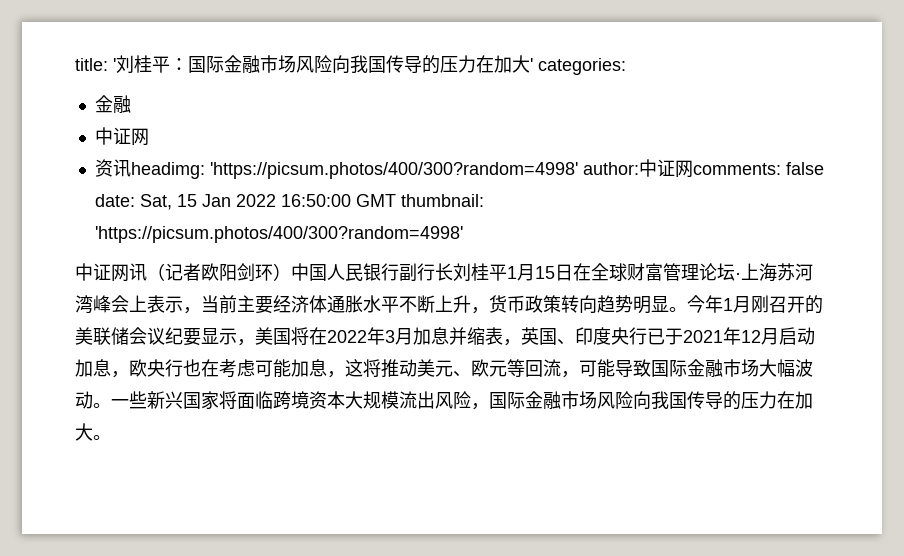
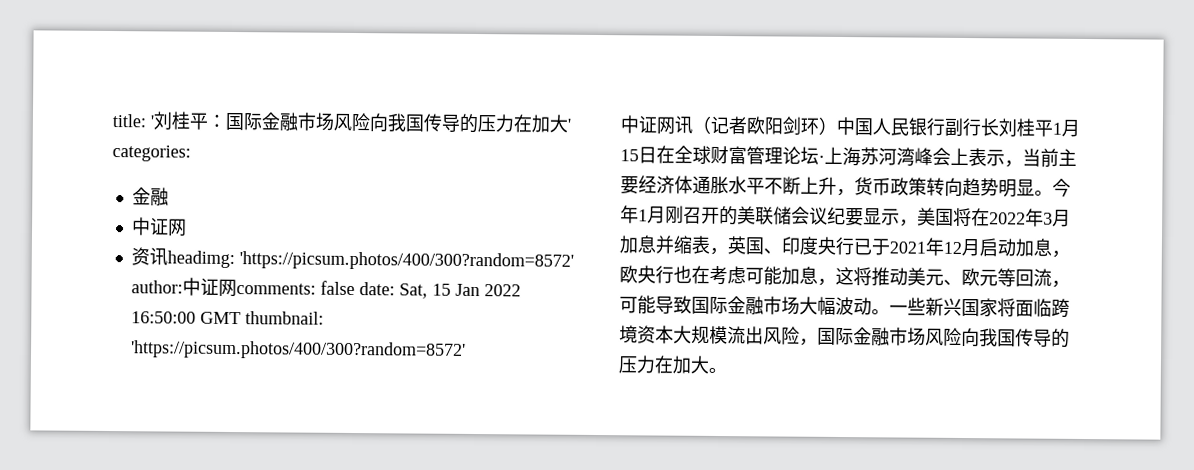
- 资讯headimg: 'https://picsum.photos/400/300?random=4998' author:中证网comments: false date: Sat, 15 Jan 2022 16:50:00 GMT thumbnail: 'https://picsum.photos/400/300?random=4998'
+ 资讯headimg: 'https://picsum.photos/400/300?random=8572' author:中证网comments: false date: Sat, 15 Jan 2022 16:50:00 GMT thumbnail: 'https://picsum.photos/400/300?random=8572'

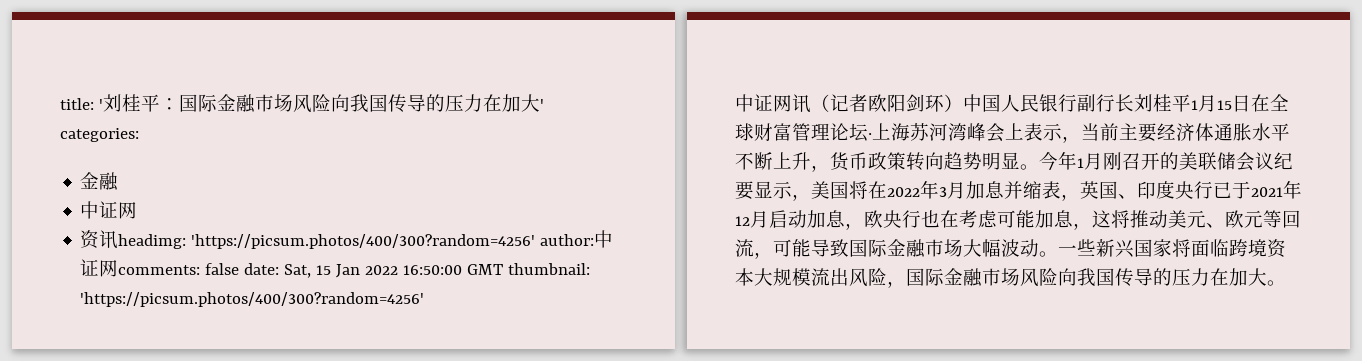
- 资讯headimg: 'https://picsum.photos/400/300?random=8572' author:中证网comments: false date: Sat, 15 Jan 2022 16:50:00 GMT thumbnail: 'https://picsum.photos/400/300?random=8572'
+ 资讯headimg: 'https://picsum.photos/400/300?random=4256' author:中证网comments: false date: Sat, 15 Jan 2022 16:50:00 GMT thumbnail: 'https://picsum.photos/400/300?random=4256'

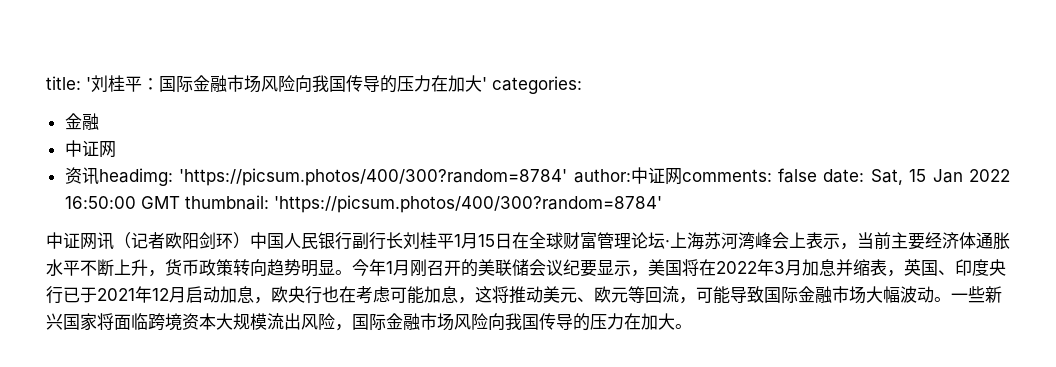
- 资讯headimg: 'https://picsum.photos/400/300?random=4256' author:中证网comments: false date: Sat, 15 Jan 2022 16:50:00 GMT thumbnail: 'https://picsum.photos/400/300?random=4256'
+ 资讯headimg: 'https://picsum.photos/400/300?random=8784' author:中证网comments: false date: Sat, 15 Jan 2022 16:50:00 GMT thumbnail: 'https://picsum.photos/400/300?random=8784'

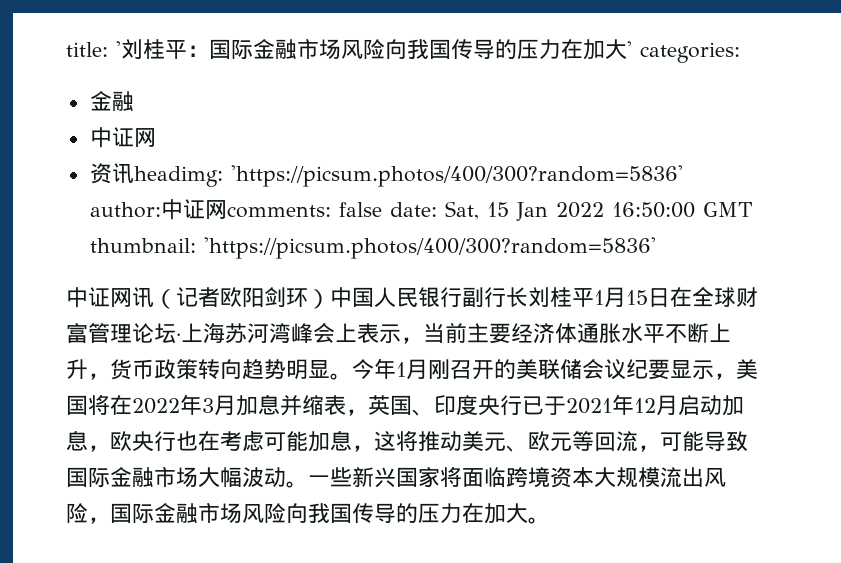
- 资讯headimg: 'https://picsum.photos/400/300?random=8784' author:中证网comments: false date: Sat, 15 Jan 2022 16:50:00 GMT thumbnail: 'https://picsum.photos/400/300?random=8784'
+ 资讯headimg: 'https://picsum.photos/400/300?random=5836' author:中证网comments: false date: Sat, 15 Jan 2022 16:50:00 GMT thumbnail: 'https://picsum.photos/400/300?random=5836'

